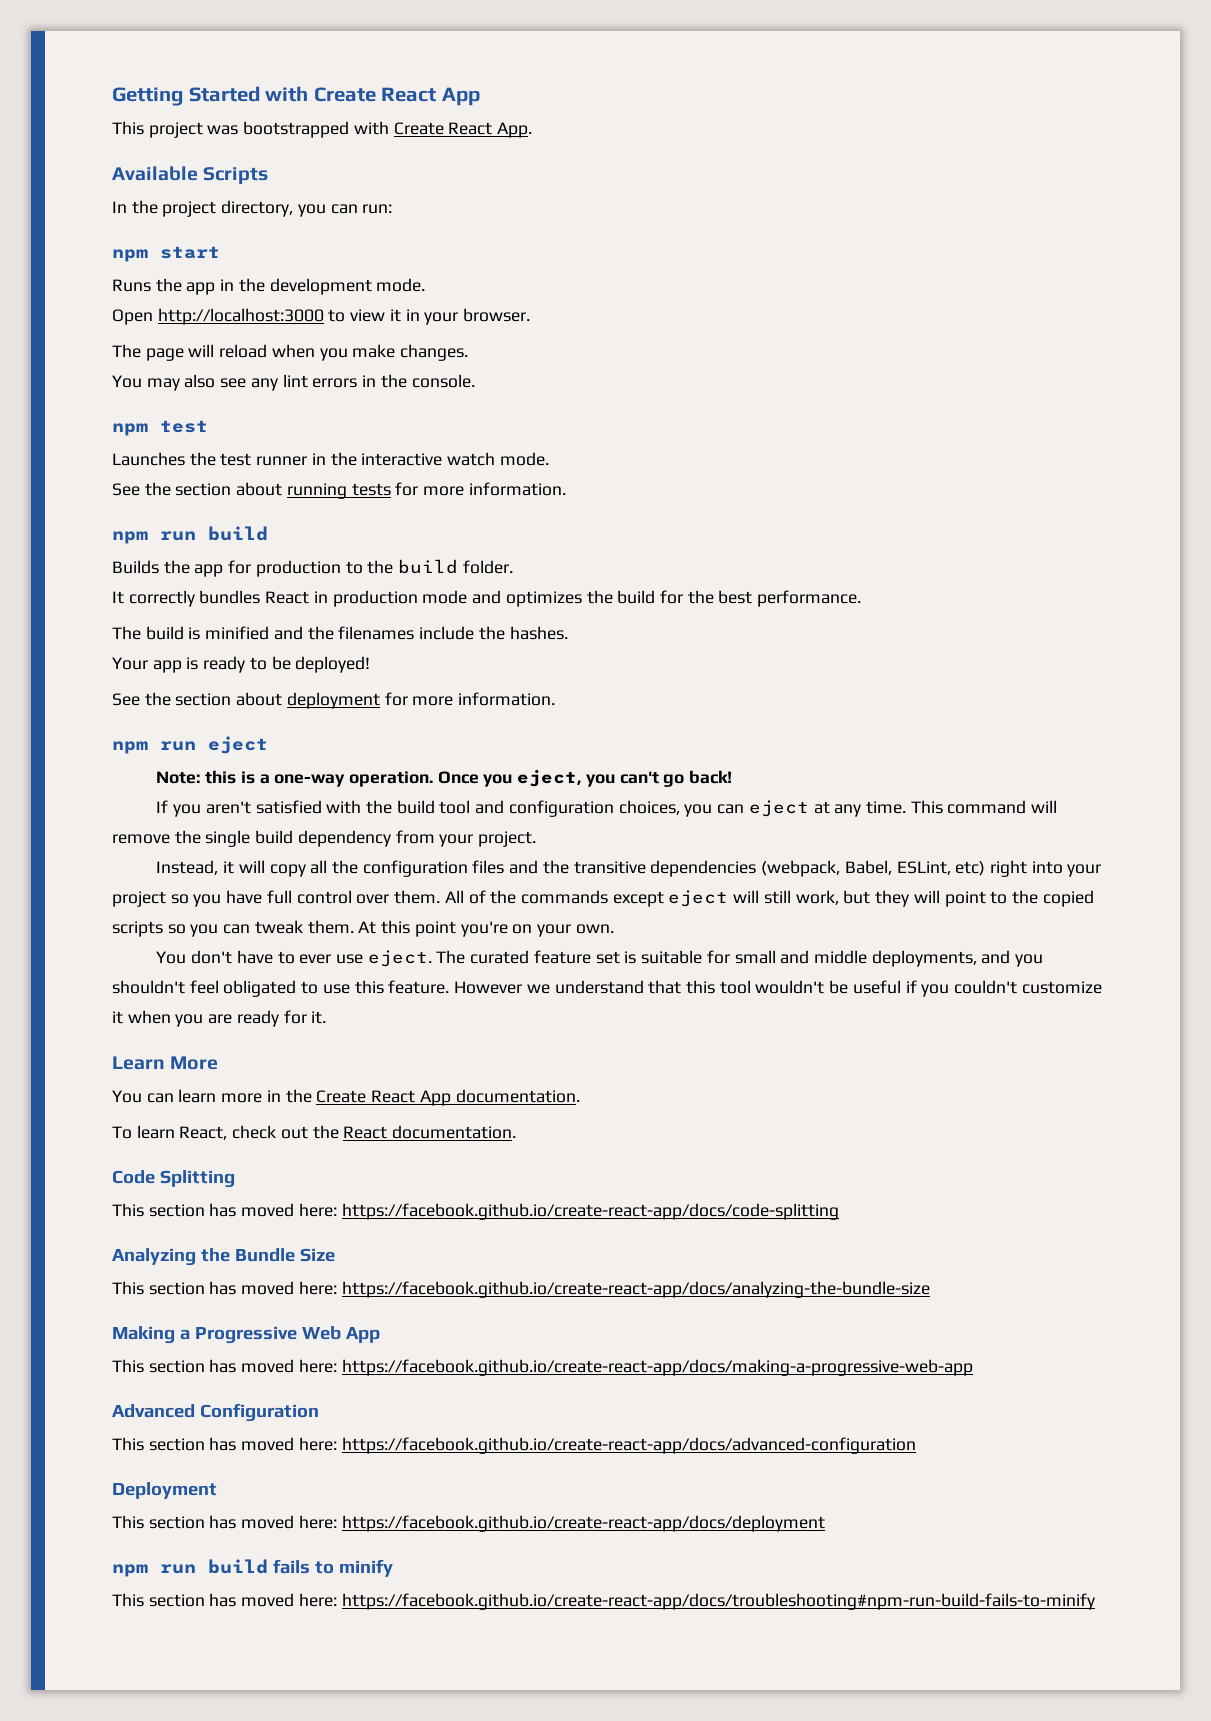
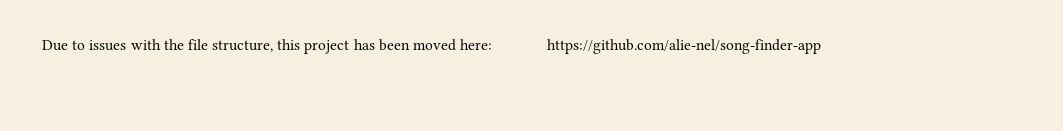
- Getting Started with Create React App
- This project was bootstrapped with Create React App.
- Available Scripts
- In the project directory, you can run:
- npm start
- Runs the app in the development mode.
- Open http://localhost:3000 to view it in your browser.
- The page will reload when you make changes.
- You may also see any lint errors in the console.
- npm test
- Launches the test runner in the interactive watch mode.
- See the section about running tests for more information.
- npm run build
- Builds the app for production to the build folder.
- It correctly bundles React in production mode and optimizes the build for the best performance.
- The build is minified and the filenames include the hashes.
- Your app is ready to be deployed!
- See the section about deployment for more information.
- npm run eject
- Note: this is a one-way operation. Once you eject, you can't go back!
- If you aren't satisfied with the build tool and configuration choices, you can eject at any time. This command will remove the single build dependency from your project.
- Instead, it will copy all the configuration files and the transitive dependencies (webpack, Babel, ESLint, etc) right into your project so you have full control over them. All of the commands except eject will still work, but they will point to the copied scripts so you can tweak them. At this point you're on your own.
- You don't have to ever use eject. The curated feature set is suitable for small and middle deployments, and you shouldn't feel obligated to use this feature. However we understand that this tool wouldn't be useful if you couldn't customize it when you are ready for it.
- Learn More
- You can learn more in the Create React App documentation.
- To learn React, check out the React documentation.
- Code Splitting
- This section has moved here: https://facebook.github.io/create-react-app/docs/code-splitting
- Analyzing the Bundle Size
- This section has moved here: https://facebook.github.io/create-react-app/docs/analyzing-the-bundle-size
- Making a Progressive Web App
- This section has moved here: https://facebook.github.io/create-react-app/docs/making-a-progressive-web-app
- Advanced Configuration
- This section has moved here: https://facebook.github.io/create-react-app/docs/advanced-configuration
- Deployment
- This section has moved here: https://facebook.github.io/create-react-app/docs/deployment
- npm run build fails to minify
- This section has moved here: https://facebook.github.io/create-react-app/docs/troubleshooting#npm-run-build-fails-to-minify
+ Due to issues with the file structure, this project has been moved here: https://github.com/alie-nel/song-finder-app

